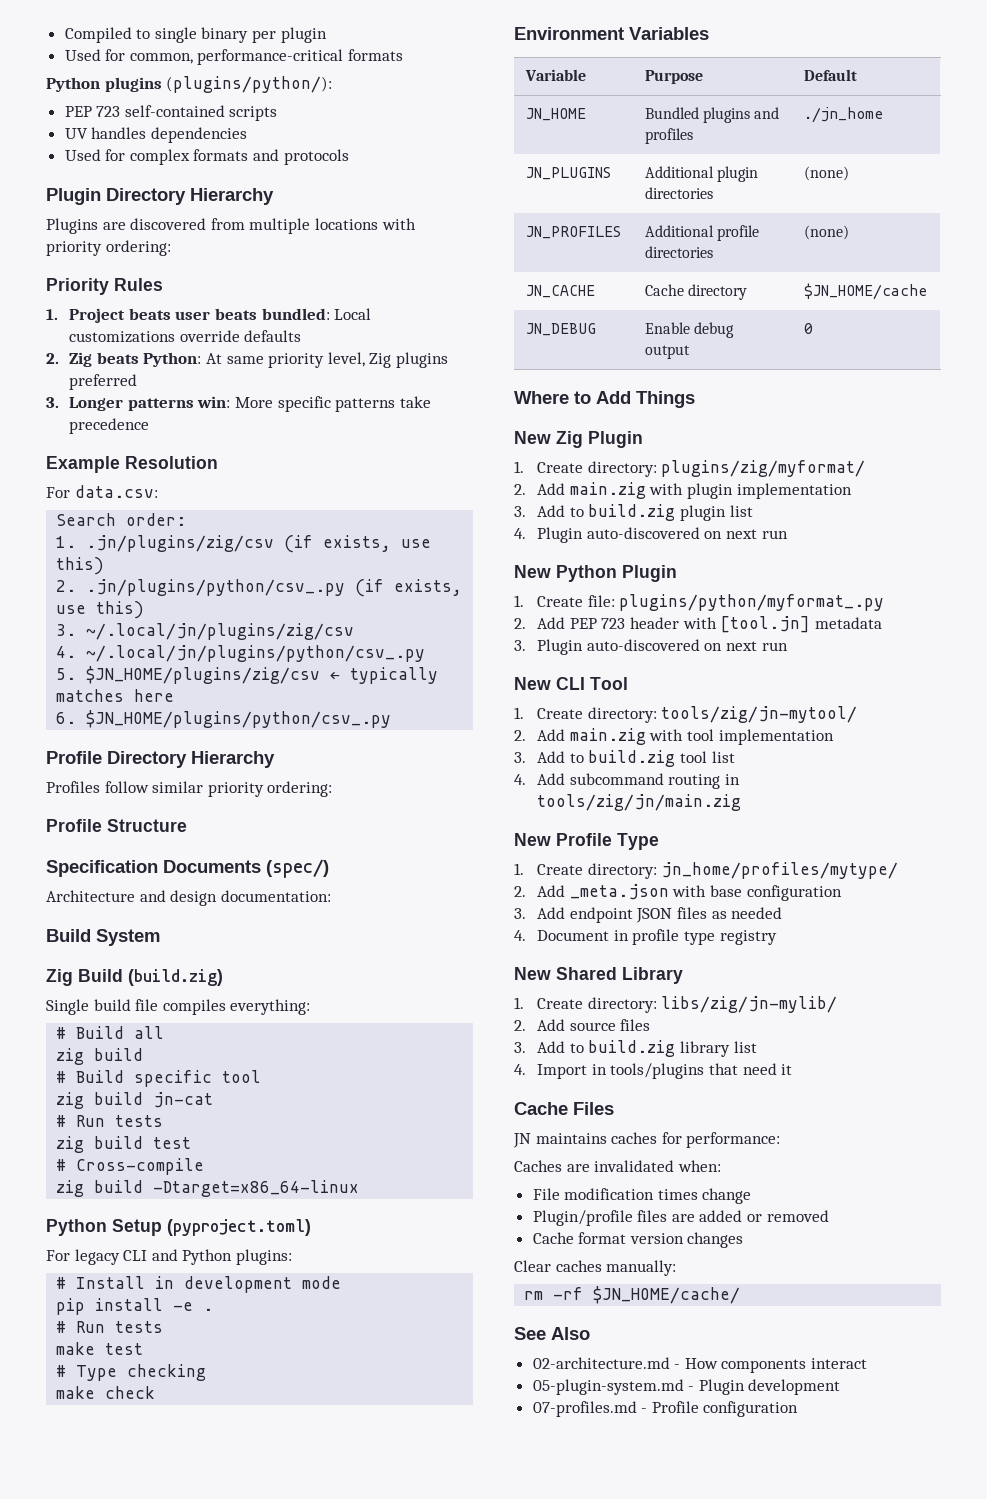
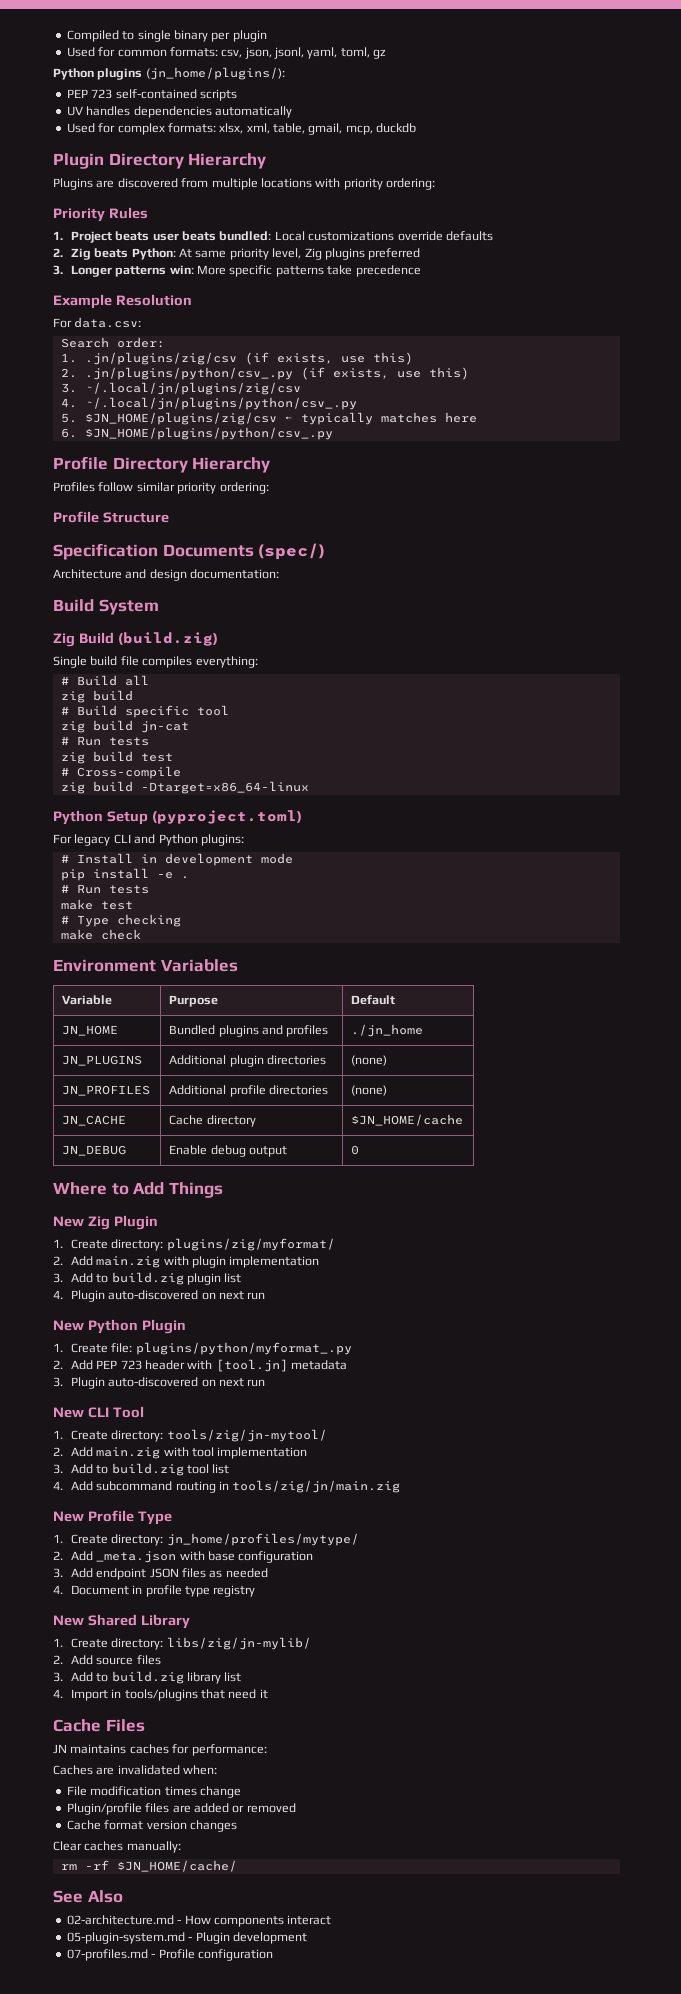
- Used for common, performance-critical formats
+ Used for common formats: csv, json, jsonl, yaml, toml, gz
- Python plugins (plugins/python/):
+ Python plugins (jn_home/plugins/):
- UV handles dependencies
+ UV handles dependencies automatically
- Used for complex formats and protocols
+ Used for complex formats: xlsx, xml, table, gmail, mcp, duckdb

